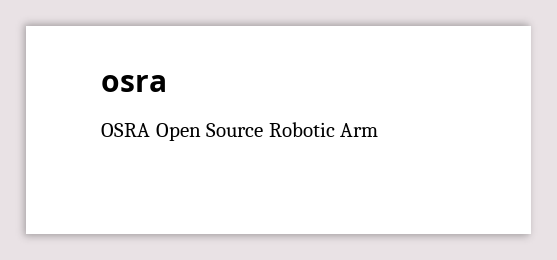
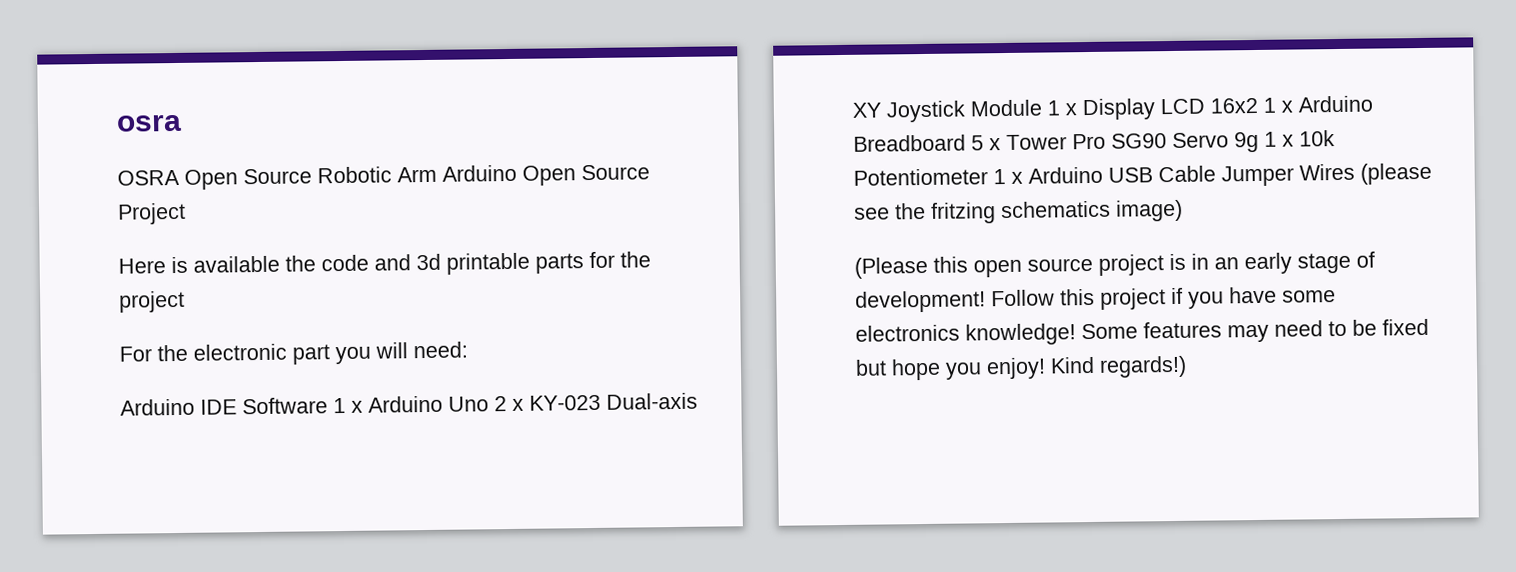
- OSRA Open Source Robotic Arm
+ OSRA Open Source Robotic Arm Arduino Open Source Project
+ Here is available the code and 3d printable parts for the project
+ For the electronic part you will need:
+ Arduino IDE Software 1 x Arduino Uno 2 x KY-023 Dual-axis XY Joystick Module 1 x Display LCD 16x2 1 x Arduino Breadboard 5 x Tower Pro SG90 Servo 9g 1 x 10k Potentiometer 1 x Arduino USB Cable Jumper Wires (please see the fritzing schematics image)
+ (Please this open source project is in an early stage of development! Follow this project if you have some electronics knowledge! Some features may need to be fixed but hope you enjoy! Kind regards!)

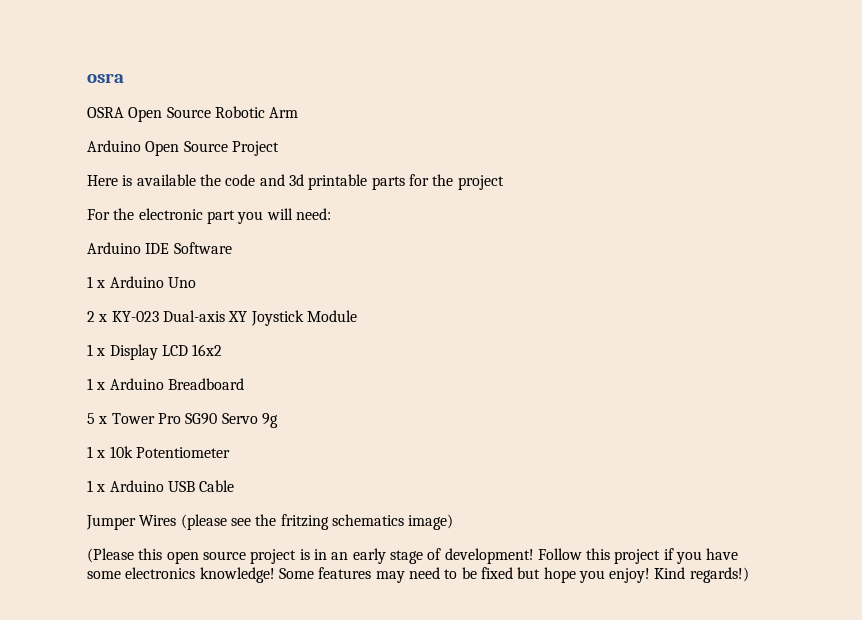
- OSRA Open Source Robotic Arm Arduino Open Source Project
+ OSRA Open Source Robotic Arm
+ Arduino Open Source Project
- Arduino IDE Software 1 x Arduino Uno 2 x KY-023 Dual-axis XY Joystick Module 1 x Display LCD 16x2 1 x Arduino Breadboard 5 x Tower Pro SG90 Servo 9g 1 x 10k Potentiometer 1 x Arduino USB Cable Jumper Wires (please see the fritzing schematics image)
+ Arduino IDE Software
+ 1 x Arduino Uno
+ 2 x KY-023 Dual-axis XY Joystick Module
+ 1 x Display LCD 16x2
+ 1 x Arduino Breadboard
+ 5 x Tower Pro SG90 Servo 9g
+ 1 x 10k Potentiometer
+ 1 x Arduino USB Cable
+ Jumper Wires (please see the fritzing schematics image)

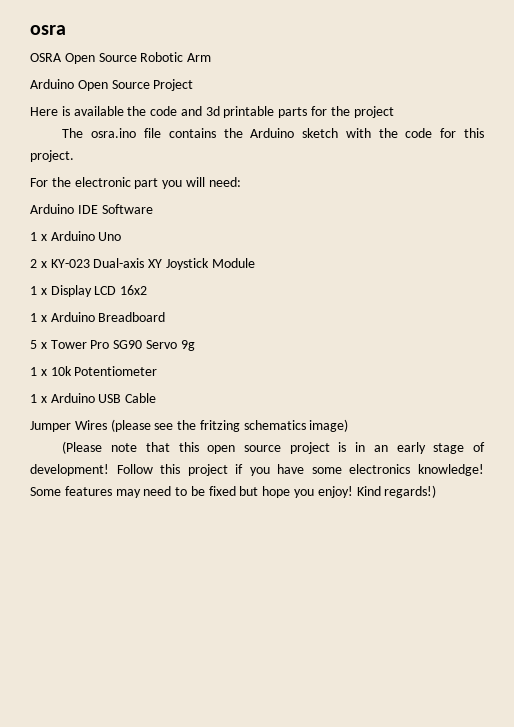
+ The osra.ino file contains the Arduino sketch with the code for this project.
- (Please this open source project is in an early stage of development!
+ (Please note that this open source project is in an early stage of development!

